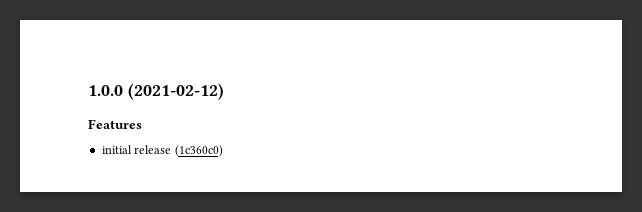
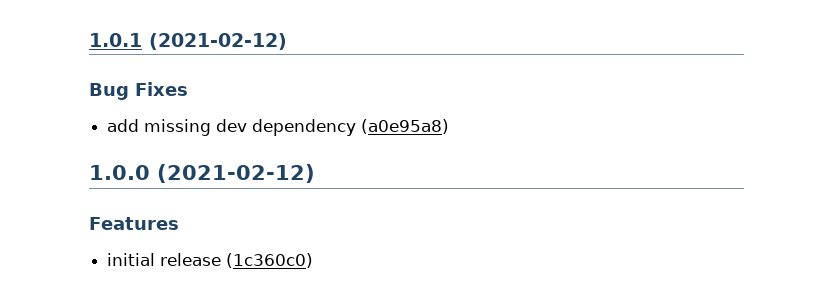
+ 1.0.1 (2021-02-12)
+ Bug Fixes
+ add missing dev dependency (a0e95a8)

